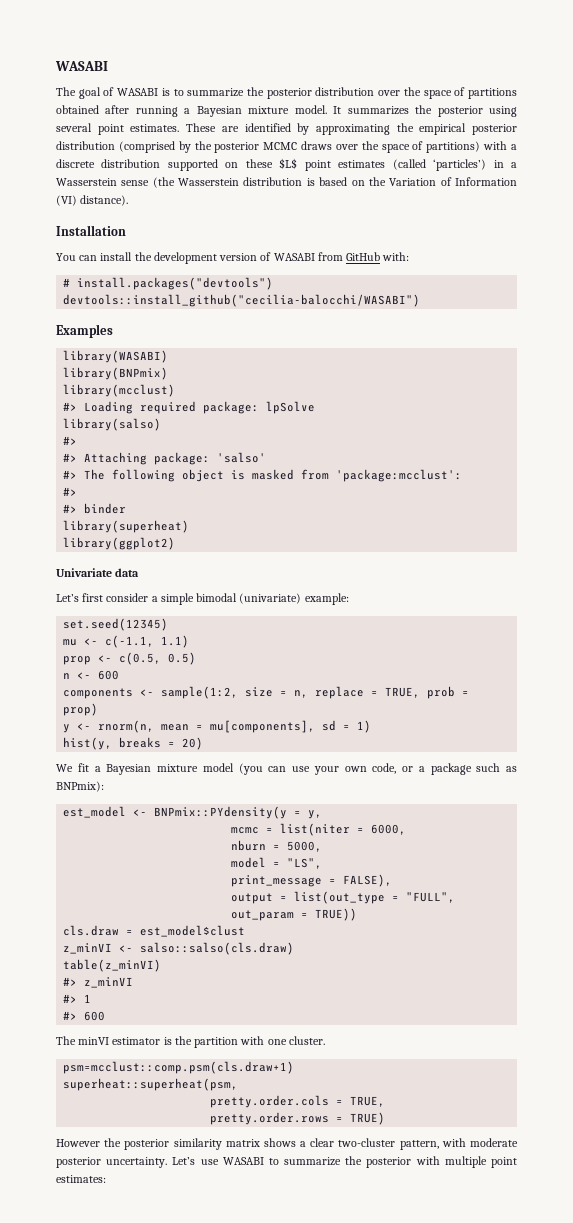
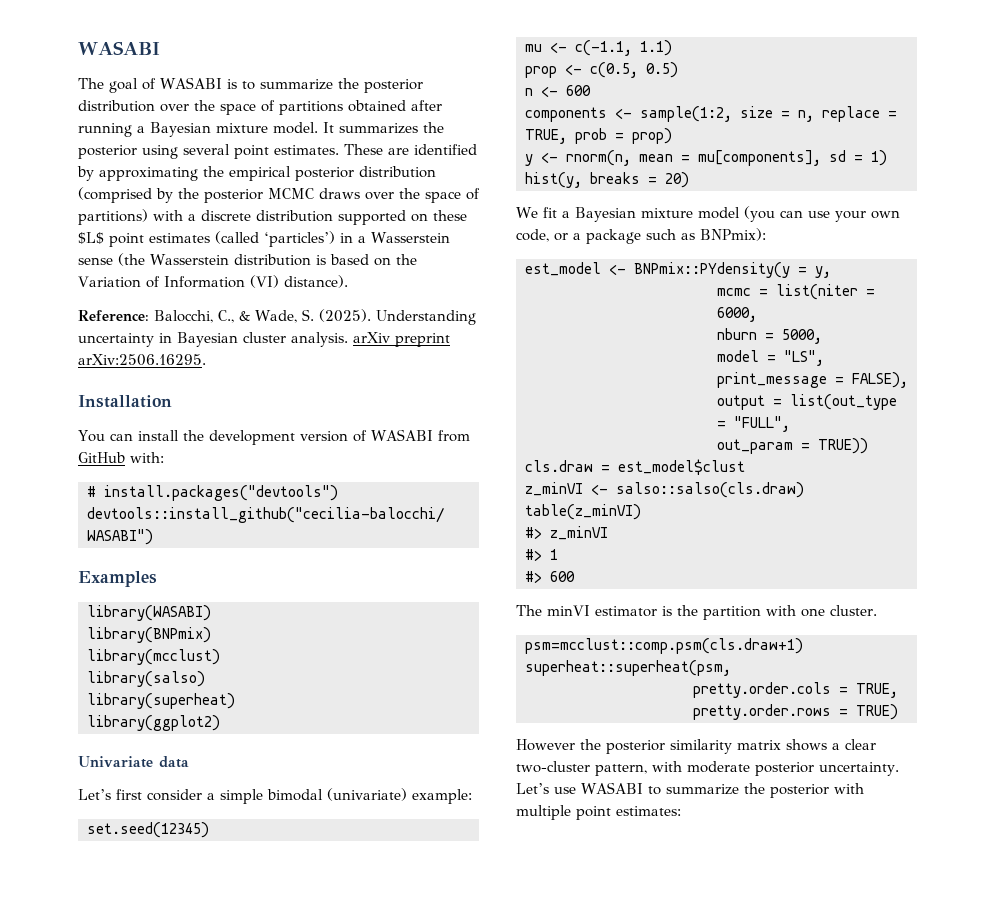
+ Reference: Balocchi, C., & Wade, S. (2025). Understanding uncertainty in Bayesian cluster analysis. arXiv preprint arXiv:2506.16295.
- #> Loading required package: lpSolve
  library(salso)
- #>
- #> Attaching package: 'salso'
- #> The following object is masked from 'package:mcclust':
- #>
- #> binder

